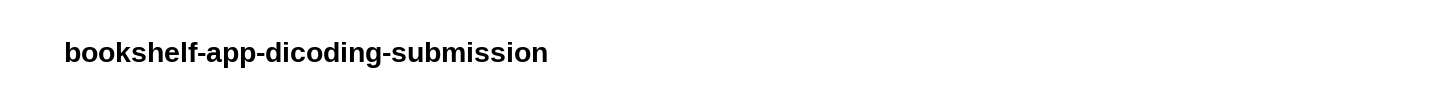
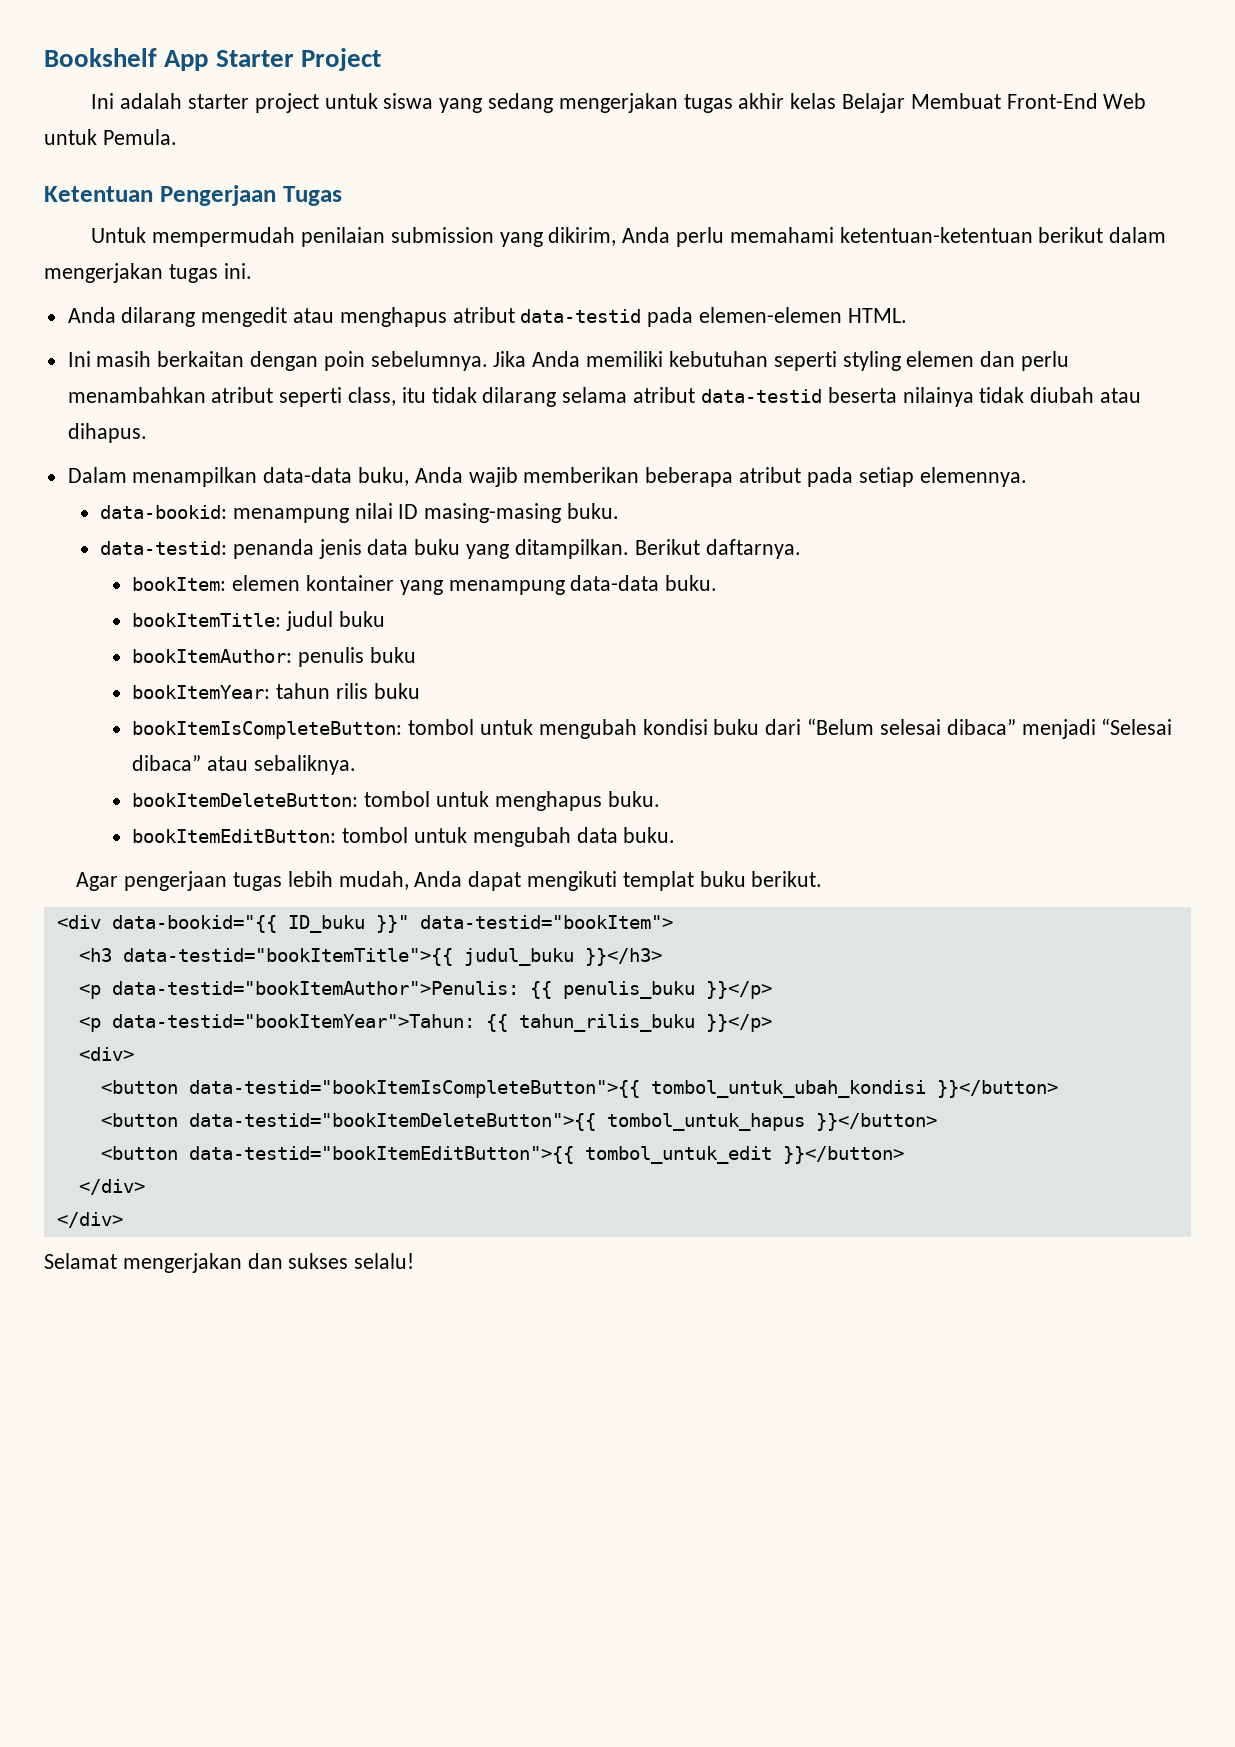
- bookshelf-app-dicoding-submission
+ Bookshelf App Starter Project
+ Ini adalah starter project untuk siswa yang sedang mengerjakan tugas akhir kelas Belajar Membuat Front-End Web untuk Pemula.
+ Ketentuan Pengerjaan Tugas
+ Untuk mempermudah penilaian submission yang dikirim, Anda perlu memahami ketentuan-ketentuan berikut dalam mengerjakan tugas ini.
+ Anda dilarang mengedit atau menghapus atribut data-testid pada elemen-elemen HTML.
+ Ini masih berkaitan dengan poin sebelumnya. Jika Anda memiliki kebutuhan seperti styling elemen dan perlu menambahkan atribut seperti class, itu tidak dilarang selama atribut data-testid beserta nilainya tidak diubah atau dihapus.
+ Dalam menampilkan data-data buku, Anda wajib memberikan beberapa atribut pada setiap elemennya.
+ data-bookid: menampung nilai ID masing-masing buku.
+ data-testid: penanda jenis data buku yang ditampilkan. Berikut daftarnya.
+ bookItem: elemen kontainer yang menampung data-data buku.
+ bookItemTitle: judul buku
+ bookItemAuthor: penulis buku
+ bookItemYear: tahun rilis buku
+ bookItemIsCompleteButton: tombol untuk mengubah kondisi buku dari “Belum selesai dibaca” menjadi “Selesai dibaca” atau sebaliknya.
+ bookItemDeleteButton: tombol untuk menghapus buku.
+ bookItemEditButton: tombol untuk mengubah data buku.
+ Agar pengerjaan tugas lebih mudah, Anda dapat mengikuti templat buku berikut.
+ <div data-bookid="{{ ID_buku }}" data-testid="bookItem">
+ <h3 data-testid="bookItemTitle">{{ judul_buku }}</h3>
+ <p data-testid="bookItemAuthor">Penulis: {{ penulis_buku }}</p>
+ <p data-testid="bookItemYear">Tahun: {{ tahun_rilis_buku }}</p>
+ <div>
+ <button data-testid="bookItemIsCompleteButton">{{ tombol_untuk_ubah_kondisi }}</button>
+ <button data-testid="bookItemDeleteButton">{{ tombol_untuk_hapus }}</button>
+ <button data-testid="bookItemEditButton">{{ tombol_untuk_edit }}</button>
+ </div>
+ </div>
+ Selamat mengerjakan dan sukses selalu!

